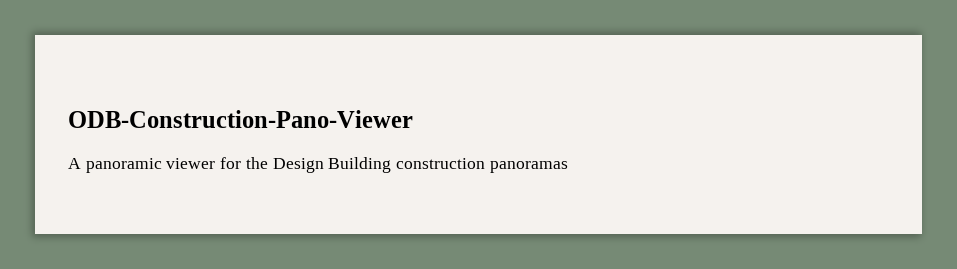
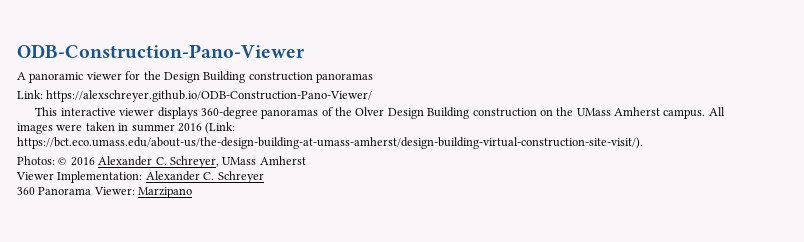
+ Link: https://alexschreyer.github.io/ODB-Construction-Pano-Viewer/
+ This interactive viewer displays 360-degree panoramas of the Olver Design Building construction on the UMass Amherst campus. All images were taken in summer 2016 (Link: https://bct.eco.umass.edu/about-us/the-design-building-at-umass-amherst/design-building-virtual-construction-site-visit/).
+ Photos: © 2016 Alexander C. Schreyer, UMass Amherst
+ Viewer Implementation: Alexander C. Schreyer
+ 360 Panorama Viewer: Marzipano

